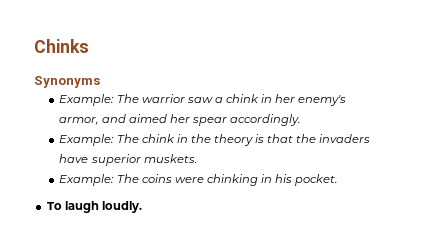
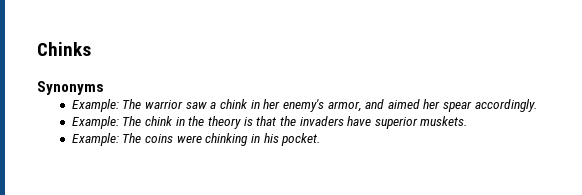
- To laugh loudly.

